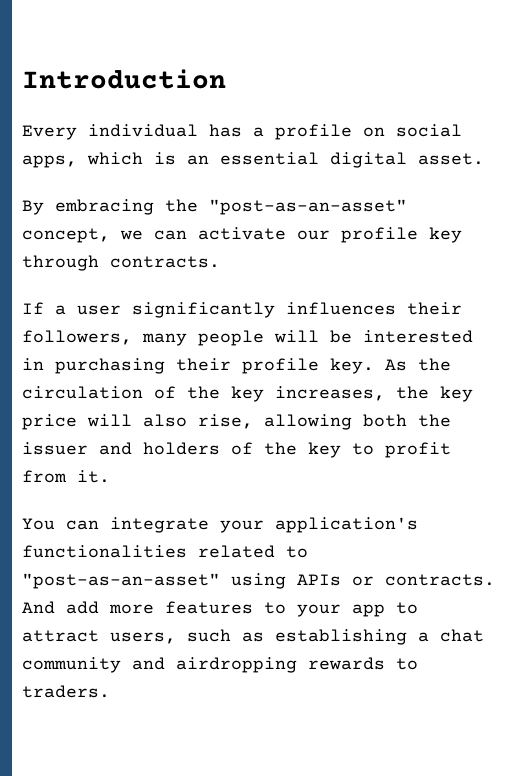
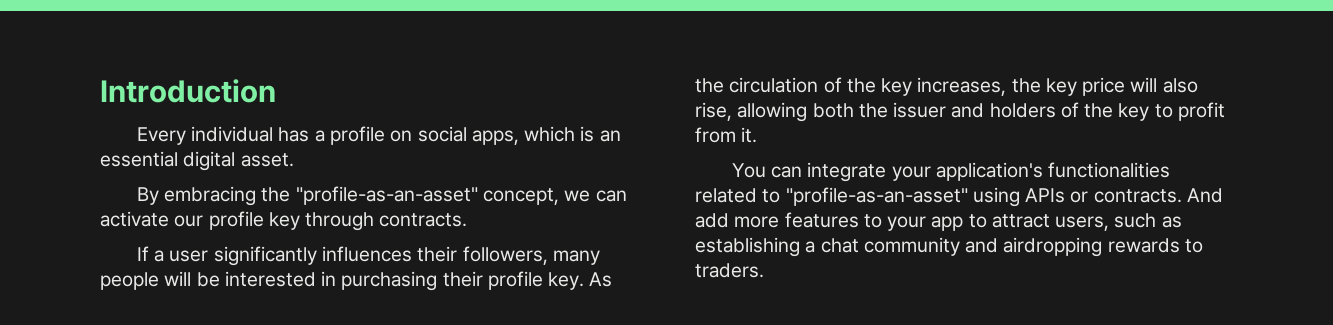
- By embracing the "post-as-an-asset" concept, we can activate our profile key through contracts.
+ By embracing the "profile-as-an-asset" concept, we can activate our profile key through contracts.
- You can integrate your application's functionalities related to "post-as-an-asset" using APIs or contracts.
+ You can integrate your application's functionalities related to "profile-as-an-asset" using APIs or contracts.

